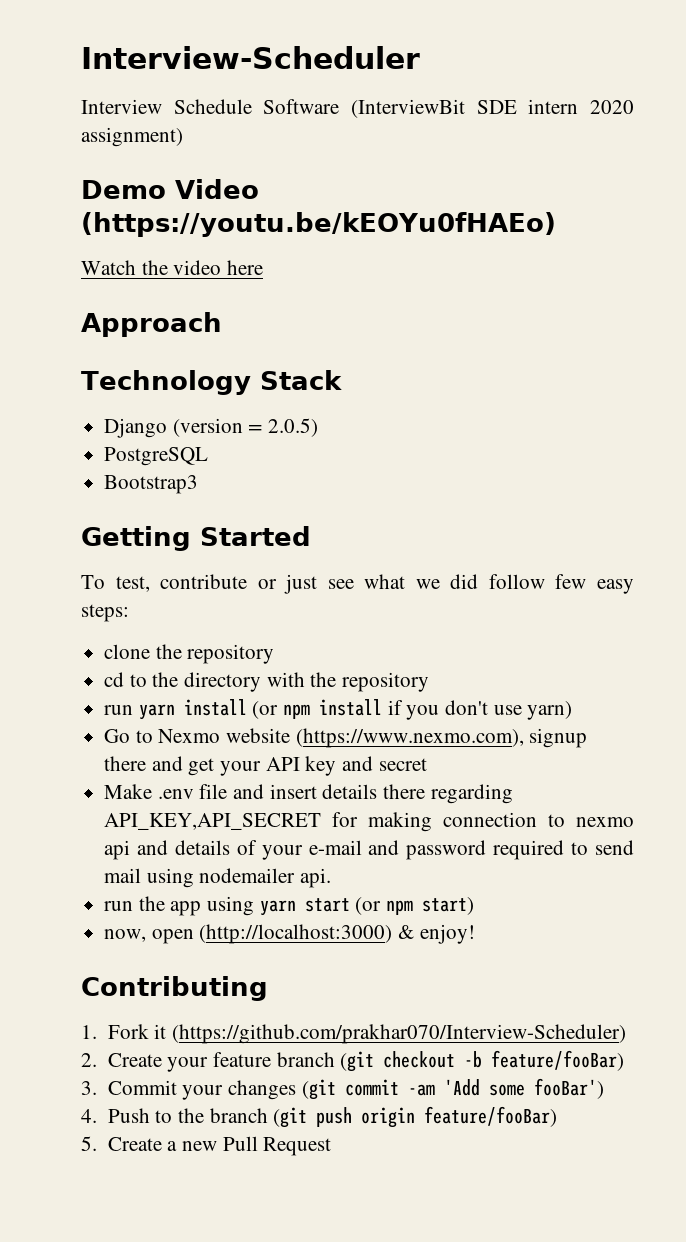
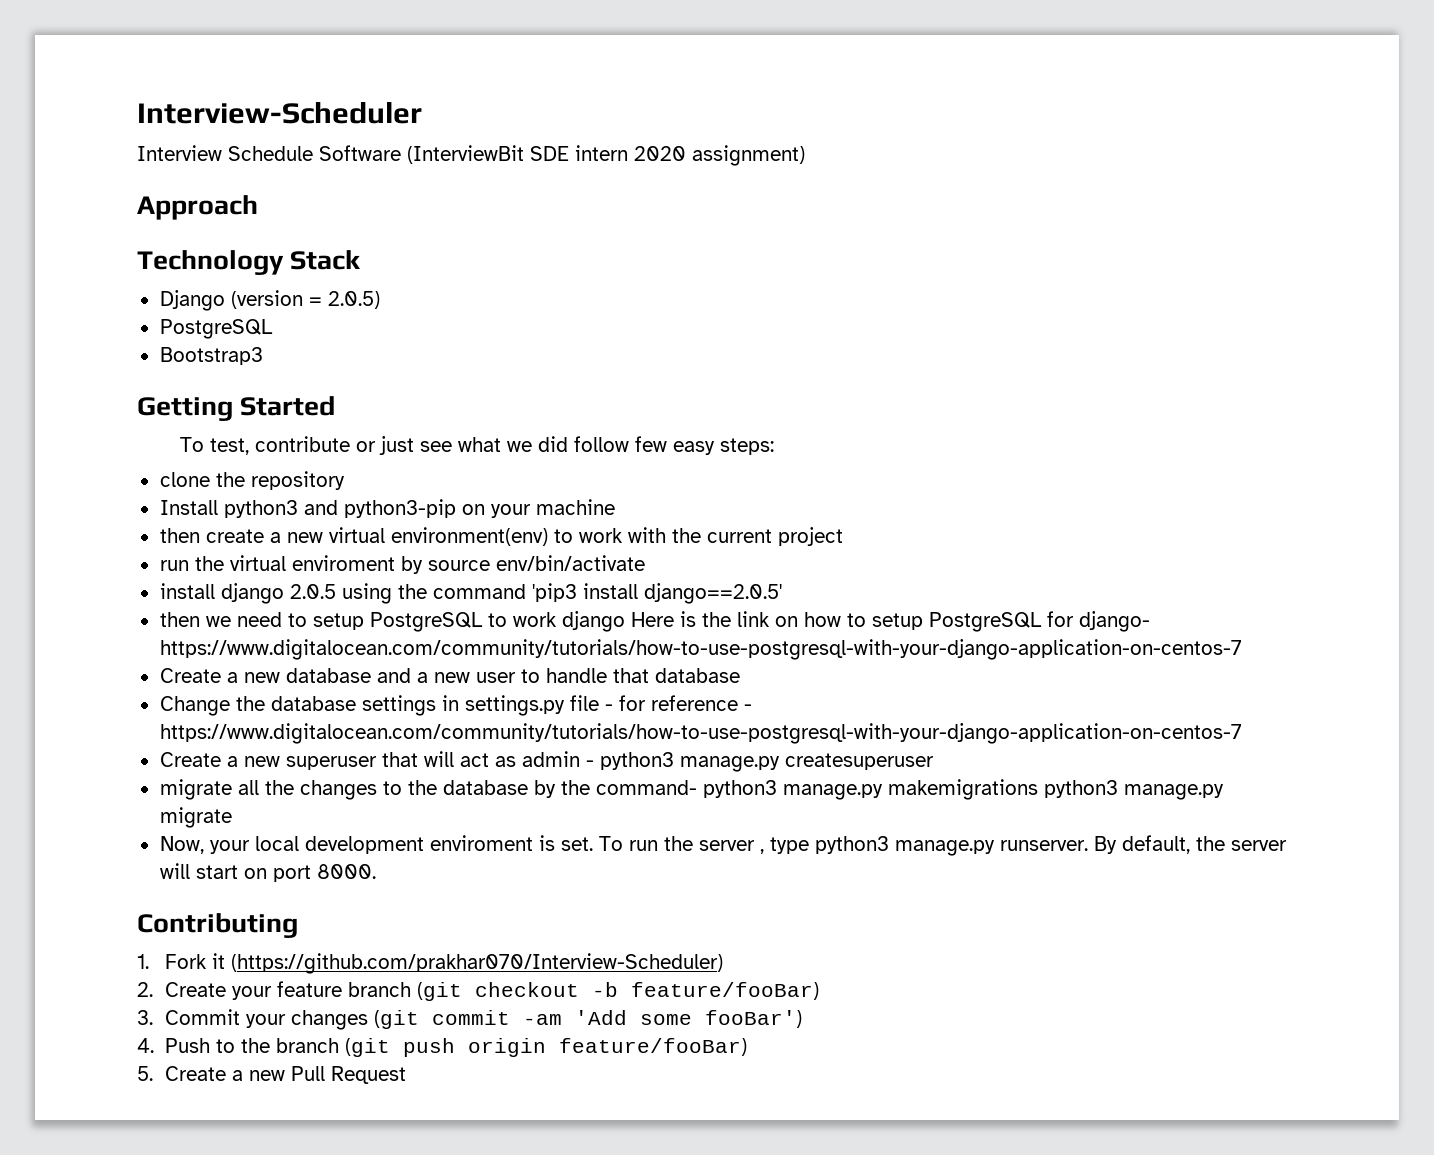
- Demo Video (https://youtu.be/kEOYu0fHAEo)
- Watch the video here
- cd to the directory with the repository
- run yarn install (or npm install if you don't use yarn)
- Go to Nexmo website (https://www.nexmo.com), signup there and get your API key and secret
- Make .env file and insert details there regarding API_KEY,API_SECRET for making connection to nexmo api and details of your e-mail and password required to send mail using nodemailer api.
- run the app using yarn start (or npm start)
- now, open (http://localhost:3000) & enjoy!
+ Install python3 and python3-pip on your machine
+ then create a new virtual environment(env) to work with the current project
+ run the virtual enviroment by source env/bin/activate
+ install django 2.0.5 using the command 'pip3 install django==2.0.5'
+ then we need to setup PostgreSQL to work django Here is the link on how to setup PostgreSQL for django- https://www.digitalocean.com/community/tutorials/how-to-use-postgresql-with-your-django-application-on-centos-7
+ Create a new database and a new user to handle that database
+ Change the database settings in settings.py file - for reference - https://www.digitalocean.com/community/tutorials/how-to-use-postgresql-with-your-django-application-on-centos-7
+ Create a new superuser that will act as admin - python3 manage.py createsuperuser
+ migrate all the changes to the database by the command- python3 manage.py makemigrations python3 manage.py migrate
+ Now, your local development enviroment is set. To run the server , type python3 manage.py runserver. By default, the server will start on port 8000.

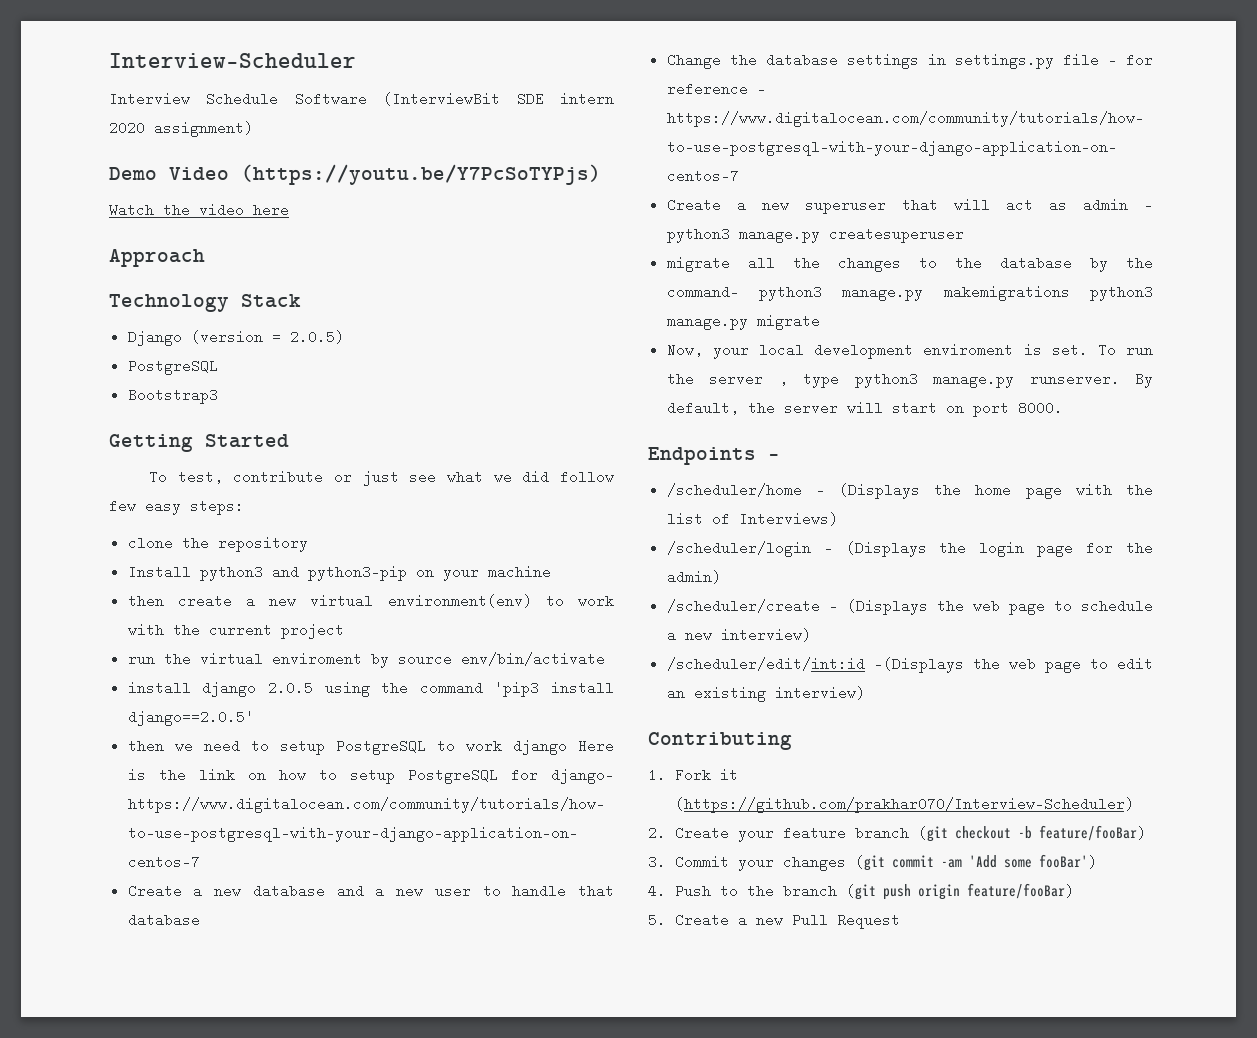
+ Demo Video (https://youtu.be/Y7PcSoTYPjs)
+ Watch the video here
+ Endpoints -
+ /scheduler/home - (Displays the home page with the list of Interviews)
+ /scheduler/login - (Displays the login page for the admin)
+ /scheduler/create - (Displays the web page to schedule a new interview)
+ /scheduler/edit/int:id -(Displays the web page to edit an existing interview)

